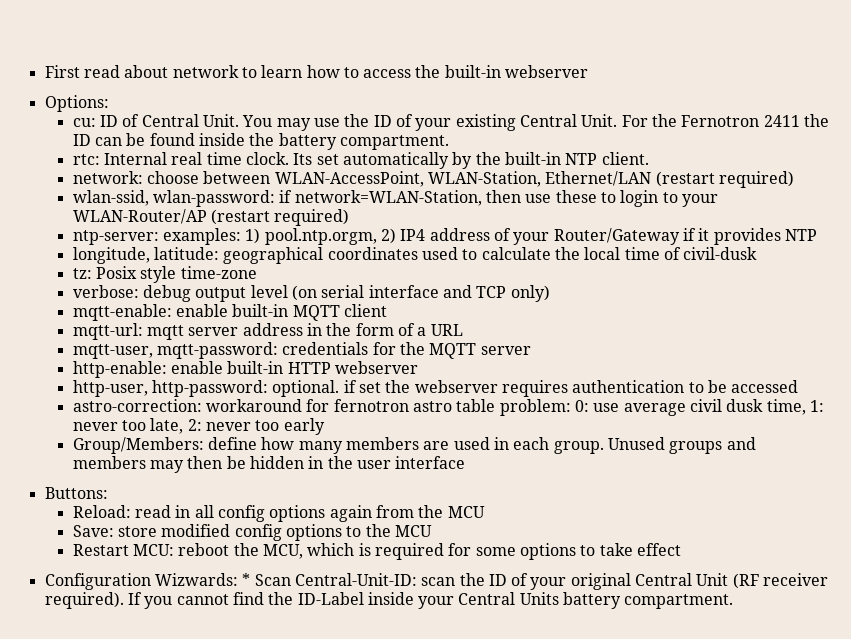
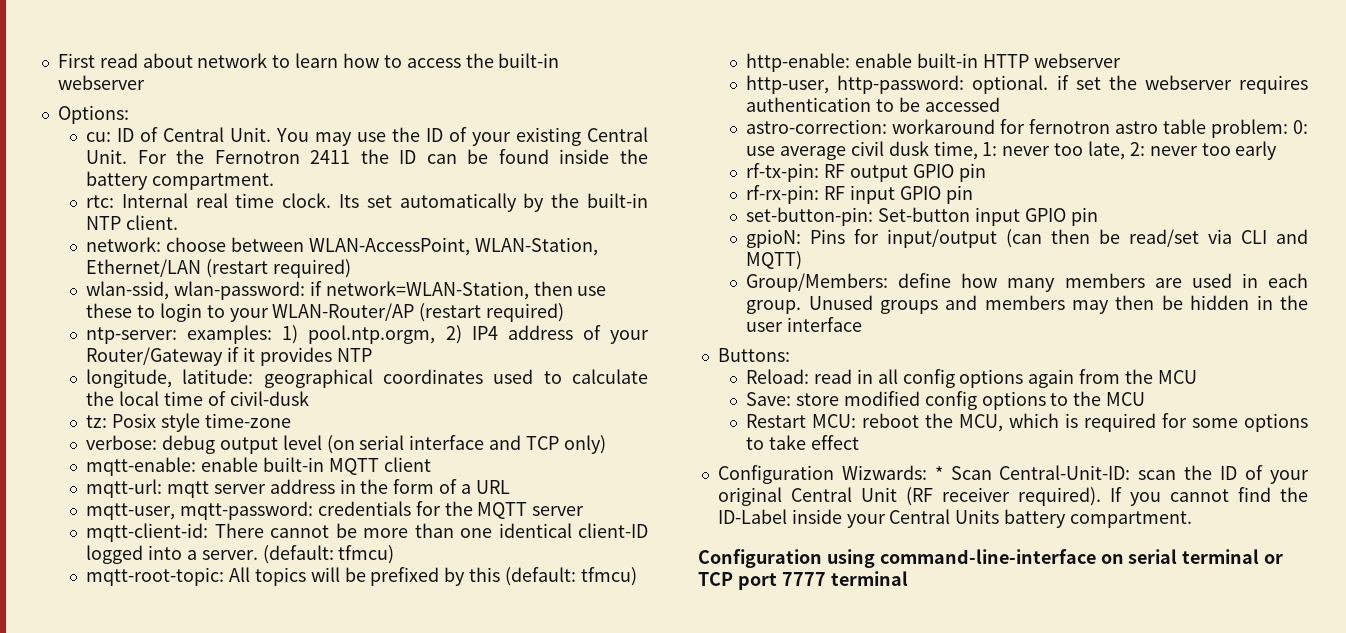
+ mqtt-client-id: There cannot be more than one identical client-ID logged into a server. (default: tfmcu)
+ mqtt-root-topic: All topics will be prefixed by this (default: tfmcu)
+ rf-tx-pin: RF output GPIO pin
+ rf-rx-pin: RF input GPIO pin
+ set-button-pin: Set-button input GPIO pin
+ gpioN: Pins for input/output (can then be read/set via CLI and MQTT)
+ Configuration using command-line-interface on serial terminal or TCP port 7777 terminal

